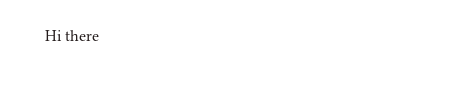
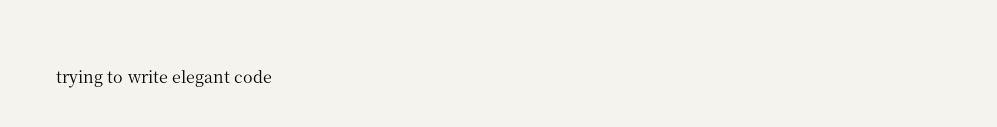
- Hi there
+ trying to write elegant code

